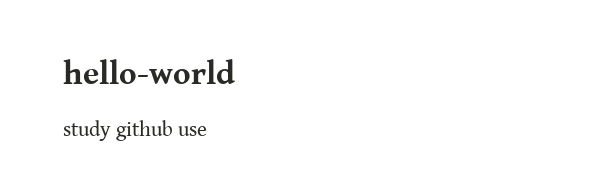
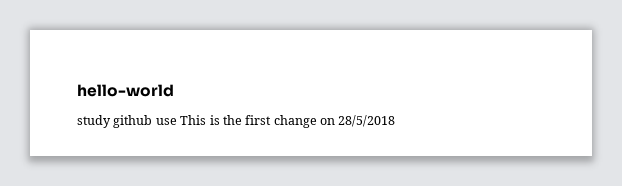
- study github use
+ study github use This is the first change on 28/5/2018

